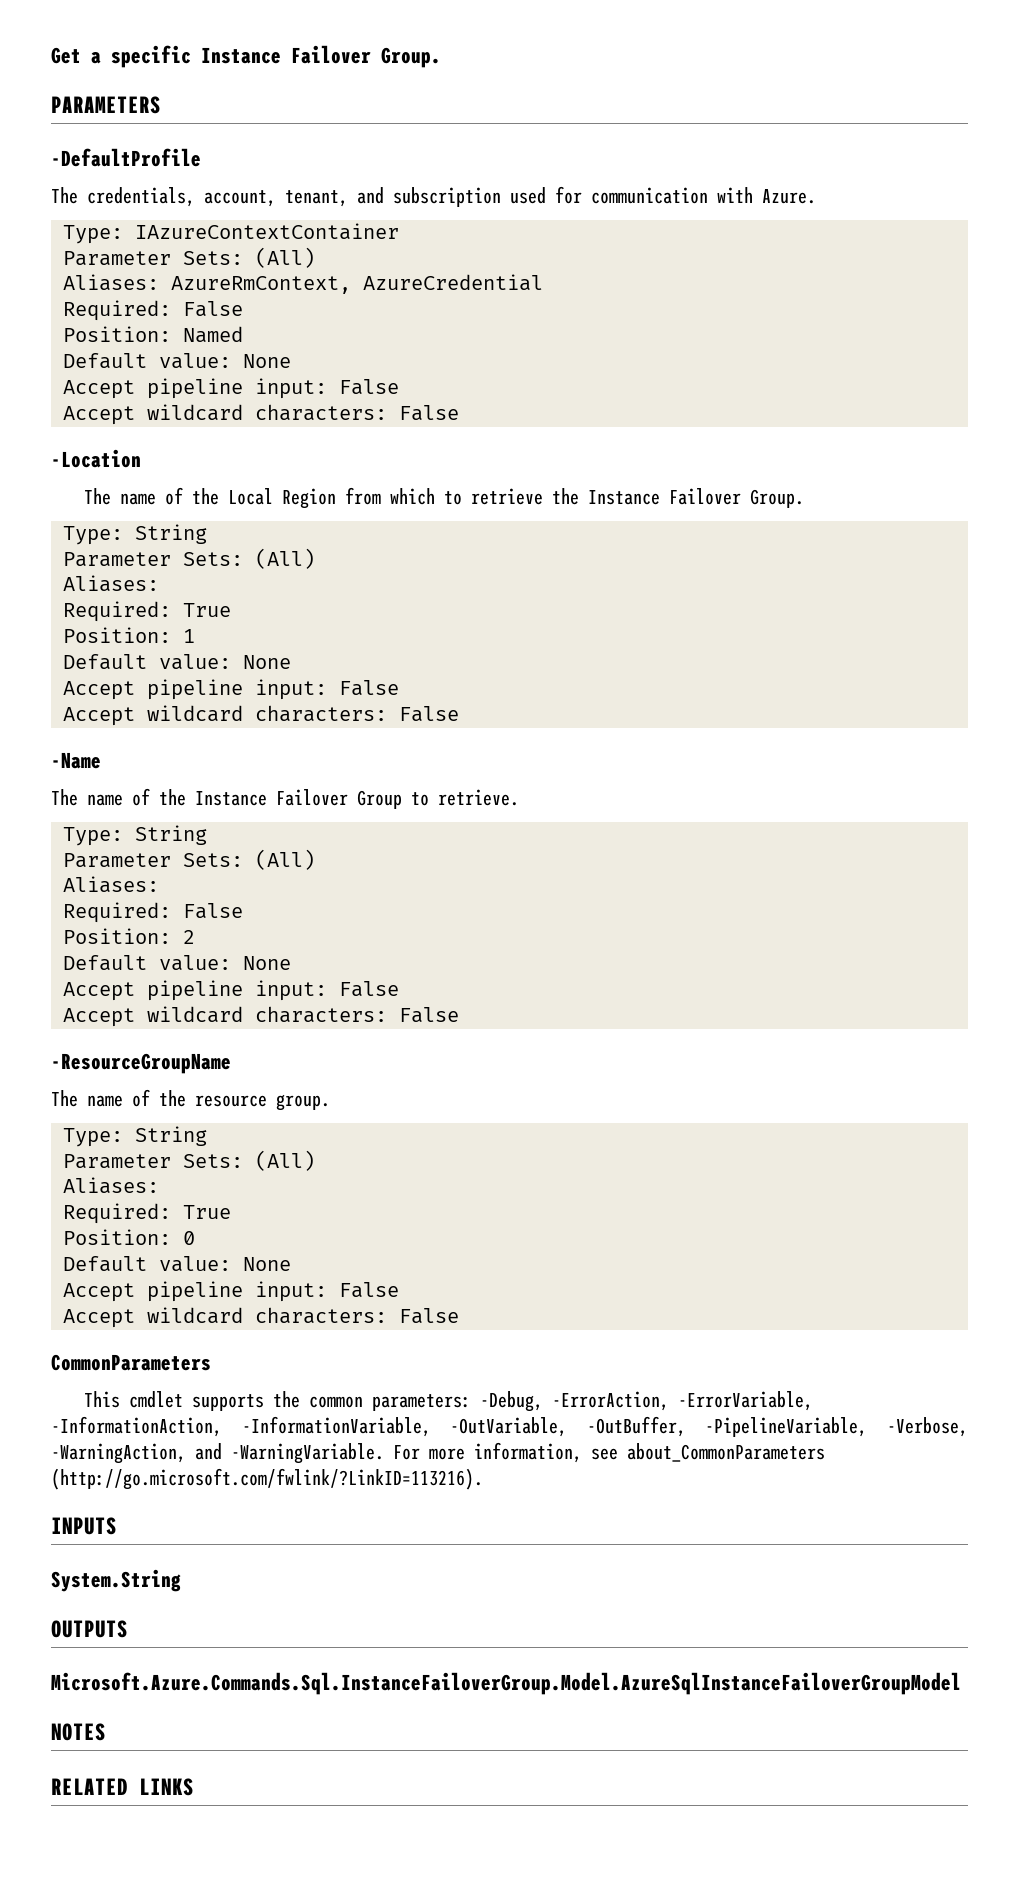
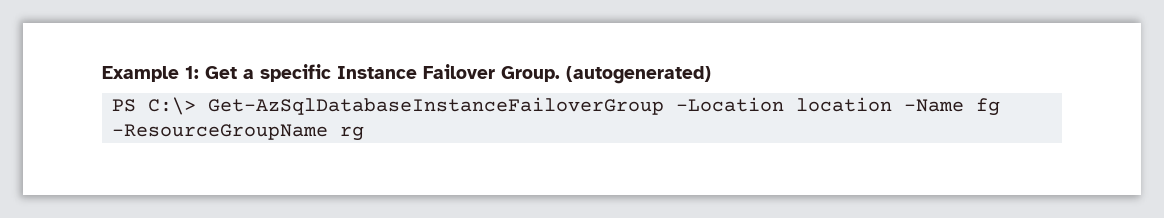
- Get a specific Instance Failover Group.
- PARAMETERS
- -DefaultProfile
- The credentials, account, tenant, and subscription used for communication with Azure.
- Type: IAzureContextContainer
- Parameter Sets: (All)
- Aliases: AzureRmContext, AzureCredential
- Required: False
- Position: Named
- Default value: None
- Accept pipeline input: False
- Accept wildcard characters: False
- -Location
- The name of the Local Region from which to retrieve the Instance Failover Group.
- Type: String
- Parameter Sets: (All)
- Aliases:
- Required: True
- Position: 1
- Default value: None
- Accept pipeline input: False
- Accept wildcard characters: False
- -Name
- The name of the Instance Failover Group to retrieve.
- Type: String
- Parameter Sets: (All)
- Aliases:
- Required: False
- Position: 2
- Default value: None
- Accept pipeline input: False
- Accept wildcard characters: False
- -ResourceGroupName
- The name of the resource group.
- Type: String
- Parameter Sets: (All)
- Aliases:
- Required: True
- Position: 0
- Default value: None
- Accept pipeline input: False
- Accept wildcard characters: False
- CommonParameters
- This cmdlet supports the common parameters: -Debug, -ErrorAction, -ErrorVariable, -InformationAction, -InformationVariable, -OutVariable, -OutBuffer, -PipelineVariable, -Verbose, -WarningAction, and -WarningVariable. For more information, see about_CommonParameters (http://go.microsoft.com/fwlink/?LinkID=113216).
- INPUTS
- System.String
- OUTPUTS
- Microsoft.Azure.Commands.Sql.InstanceFailoverGroup.Model.AzureSqlInstanceFailoverGroupModel
- NOTES
- RELATED LINKS
+ Example 1: Get a specific Instance Failover Group. (autogenerated)
+ PS C:\> Get-AzSqlDatabaseInstanceFailoverGroup -Location location -Name fg -ResourceGroupName rg

